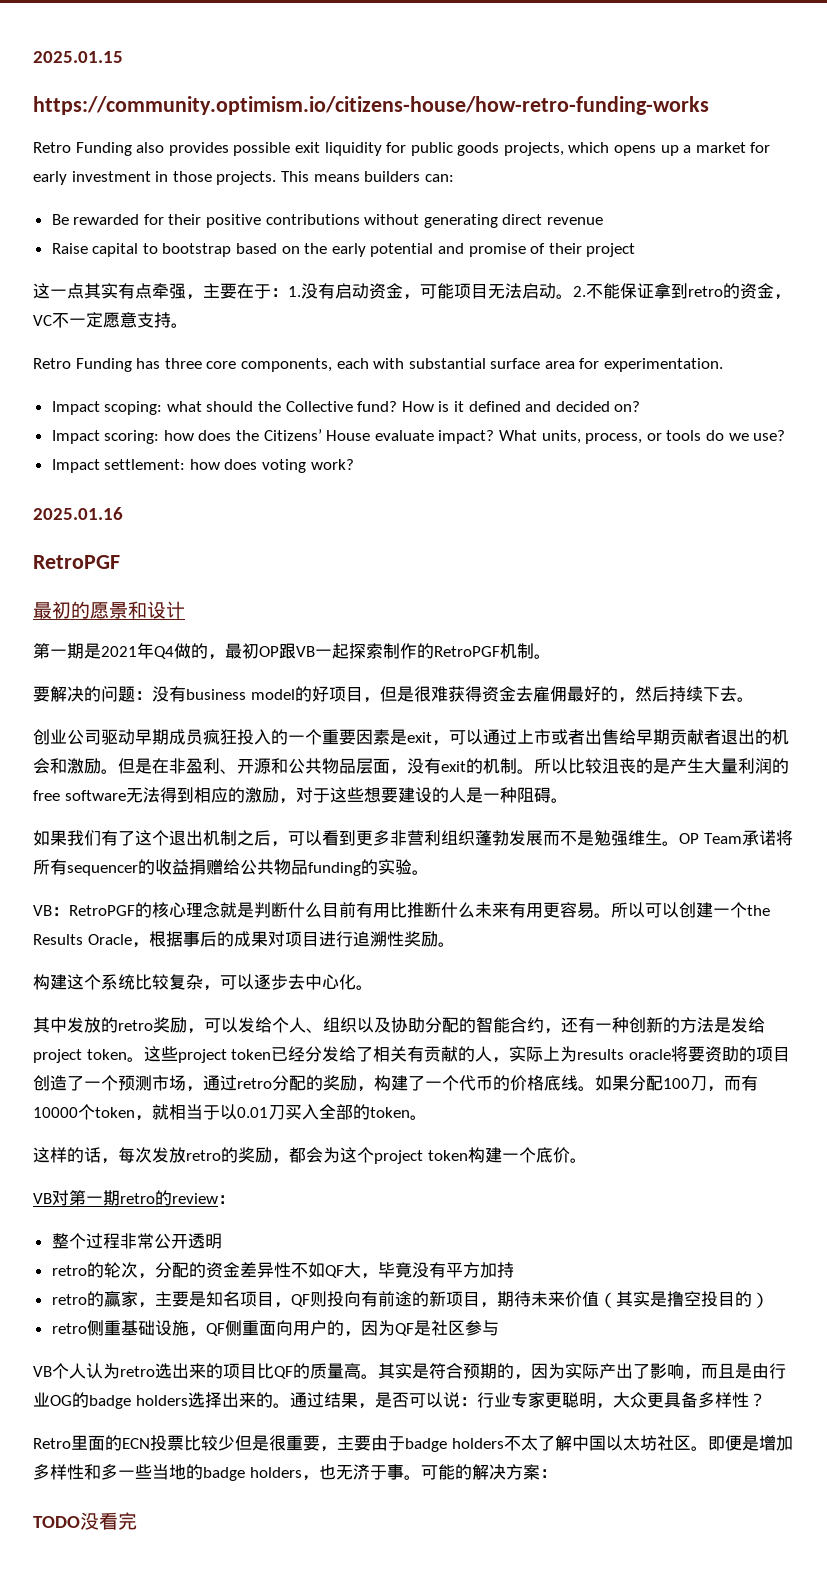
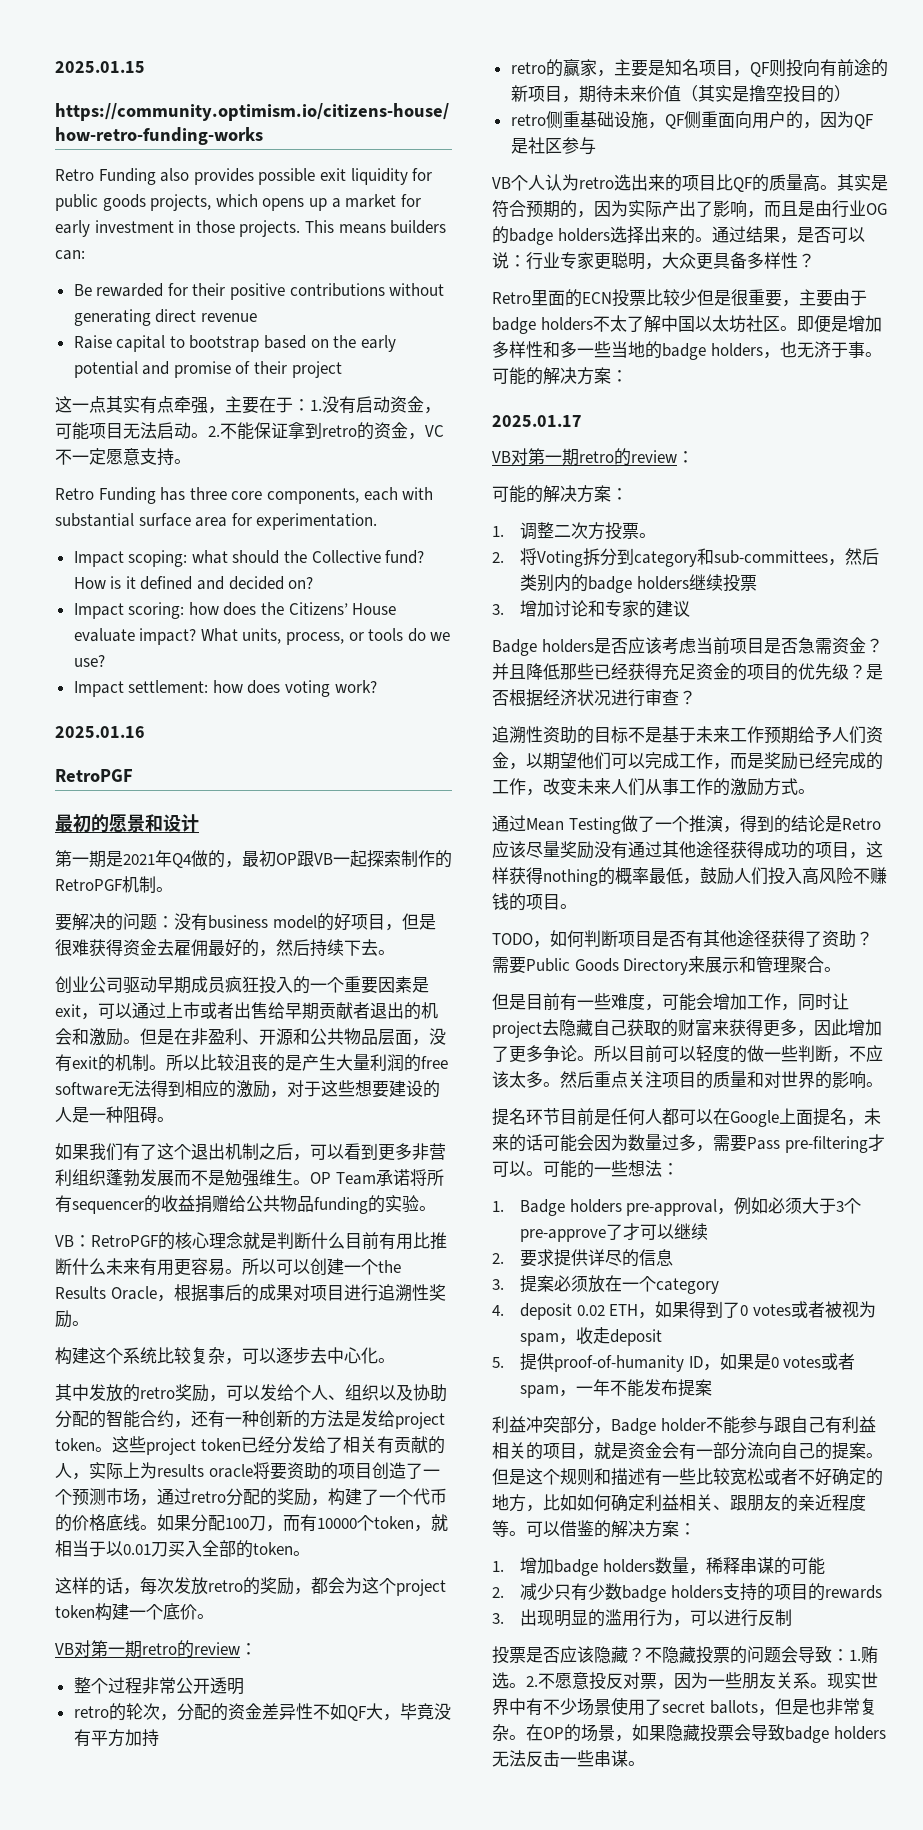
- TODO没看完
+ 2025.01.17
+ VB对第一期retro的review：
+ 可能的解决方案：
+ 1.调整二次方投票。
+ 2.将Voting拆分到category和sub-committees，然后类别内的badge holders继续投票
+ 3.增加讨论和专家的建议
+ Badge holders是否应该考虑当前项目是否急需资金？并且降低那些已经获得充足资金的项目的优先级？是否根据经济状况进行审查？
+ 追溯性资助的目标不是基于未来工作预期给予人们资金，以期望他们可以完成工作，而是奖励已经完成的工作，改变未来人们从事工作的激励方式。
+ 通过Mean Testing做了一个推演，得到的结论是Retro应该尽量奖励没有通过其他途径获得成功的项目，这样获得nothing的概率最低，鼓励人们投入高风险不赚钱的项目。
+ TODO，如何判断项目是否有其他途径获得了资助？需要Public Goods Directory来展示和管理聚合。
+ 但是目前有一些难度，可能会增加工作，同时让project去隐藏自己获取的财富来获得更多，因此增加了更多争论。所以目前可以轻度的做一些判断，不应该太多。然后重点关注项目的质量和对世界的影响。
+ 提名环节目前是任何人都可以在Google上面提名，未来的话可能会因为数量过多，需要Pass pre-filtering才可以。可能的一些想法：
+ 1. Badge holders pre-approval，例如必须大于3个pre-approve了才可以继续
+ 2.要求提供详尽的信息
+ 3.提案必须放在一个category
+ 4. deposit 0.02 ETH，如果得到了0 votes或者被视为spam，收走deposit
+ 5.提供proof-of-humanity ID，如果是0 votes或者spam，一年不能发布提案
+ 利益冲突部分，Badge holder不能参与跟自己有利益相关的项目，就是资金会有一部分流向自己的提案。但是这个规则和描述有一些比较宽松或者不好确定的地方，比如如何确定利益相关、跟朋友的亲近程度等。可以借鉴的解决方案：
+ 1.增加badge holders数量，稀释串谋的可能
+ 2.减少只有少数badge holders支持的项目的rewards
+ 3.出现明显的滥用行为，可以进行反制
+ 投票是否应该隐藏？不隐藏投票的问题会导致：1.贿选。2.不愿意投反对票，因为一些朋友关系。现实世界中有不少场景使用了secret ballots，但是也非常复杂。在OP的场景，如果隐藏投票会导致badge holders无法反击一些串谋。

